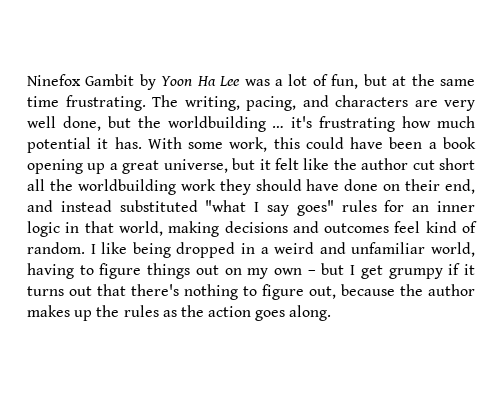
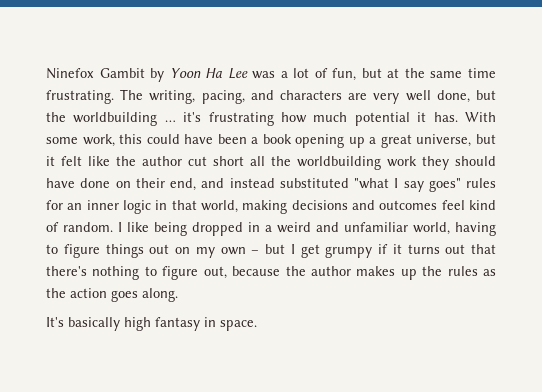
+ It's basically high fantasy in space.

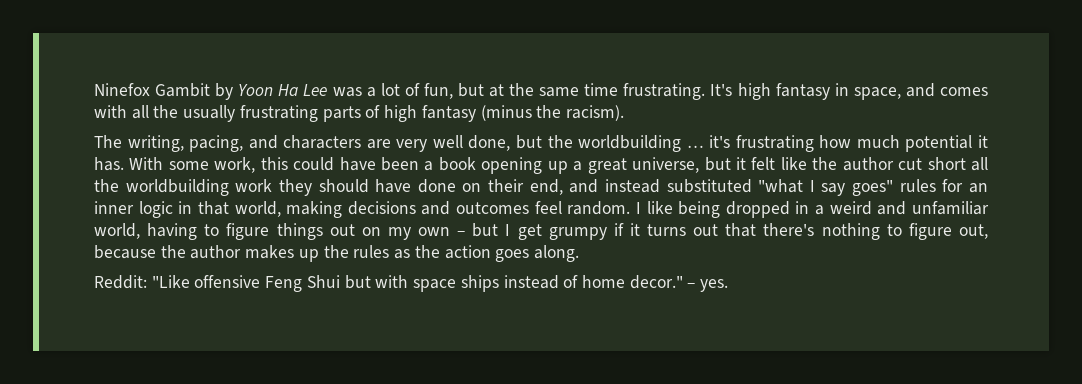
- Ninefox Gambit by Yoon Ha Lee was a lot of fun, but at the same time frustrating. The writing, pacing, and characters are very well done, but the worldbuilding … it's frustrating how much potential it has.
+ Ninefox Gambit by Yoon Ha Lee was a lot of fun, but at the same time frustrating. It's high fantasy in space, and comes with all the usually frustrating parts of high fantasy (minus the racism).
+ The writing, pacing, and characters are very well done, but the worldbuilding … it's frustrating how much potential it has.
- With some work, this could have been a book opening up a great universe, but it felt like the author cut short all the worldbuilding work they should have done on their end, and instead substituted "what I say goes" rules for an inner logic in that world, making decisions and outcomes feel kind of random.
+ With some work, this could have been a book opening up a great universe, but it felt like the author cut short all the worldbuilding work they should have done on their end, and instead substituted "what I say goes" rules for an inner logic in that world, making decisions and outcomes feel random.
- It's basically high fantasy in space.
+ Reddit: "Like offensive Feng Shui but with space ships instead of home decor." – yes.

